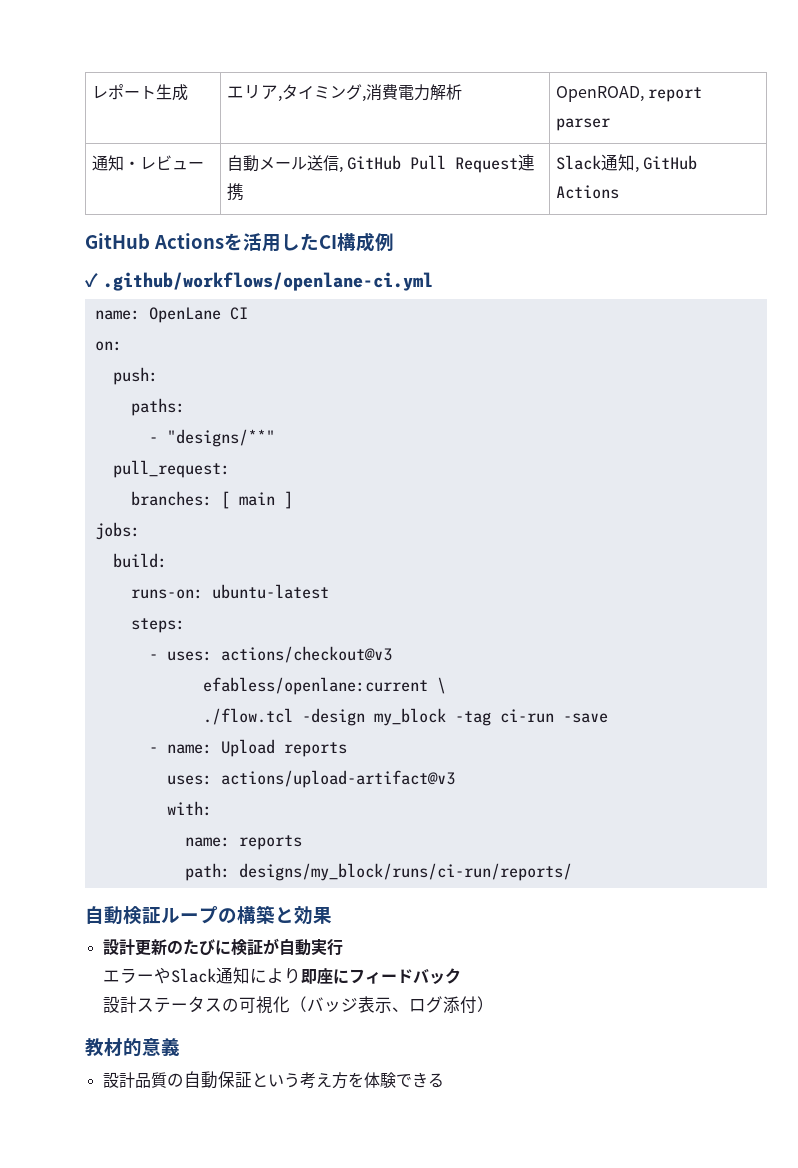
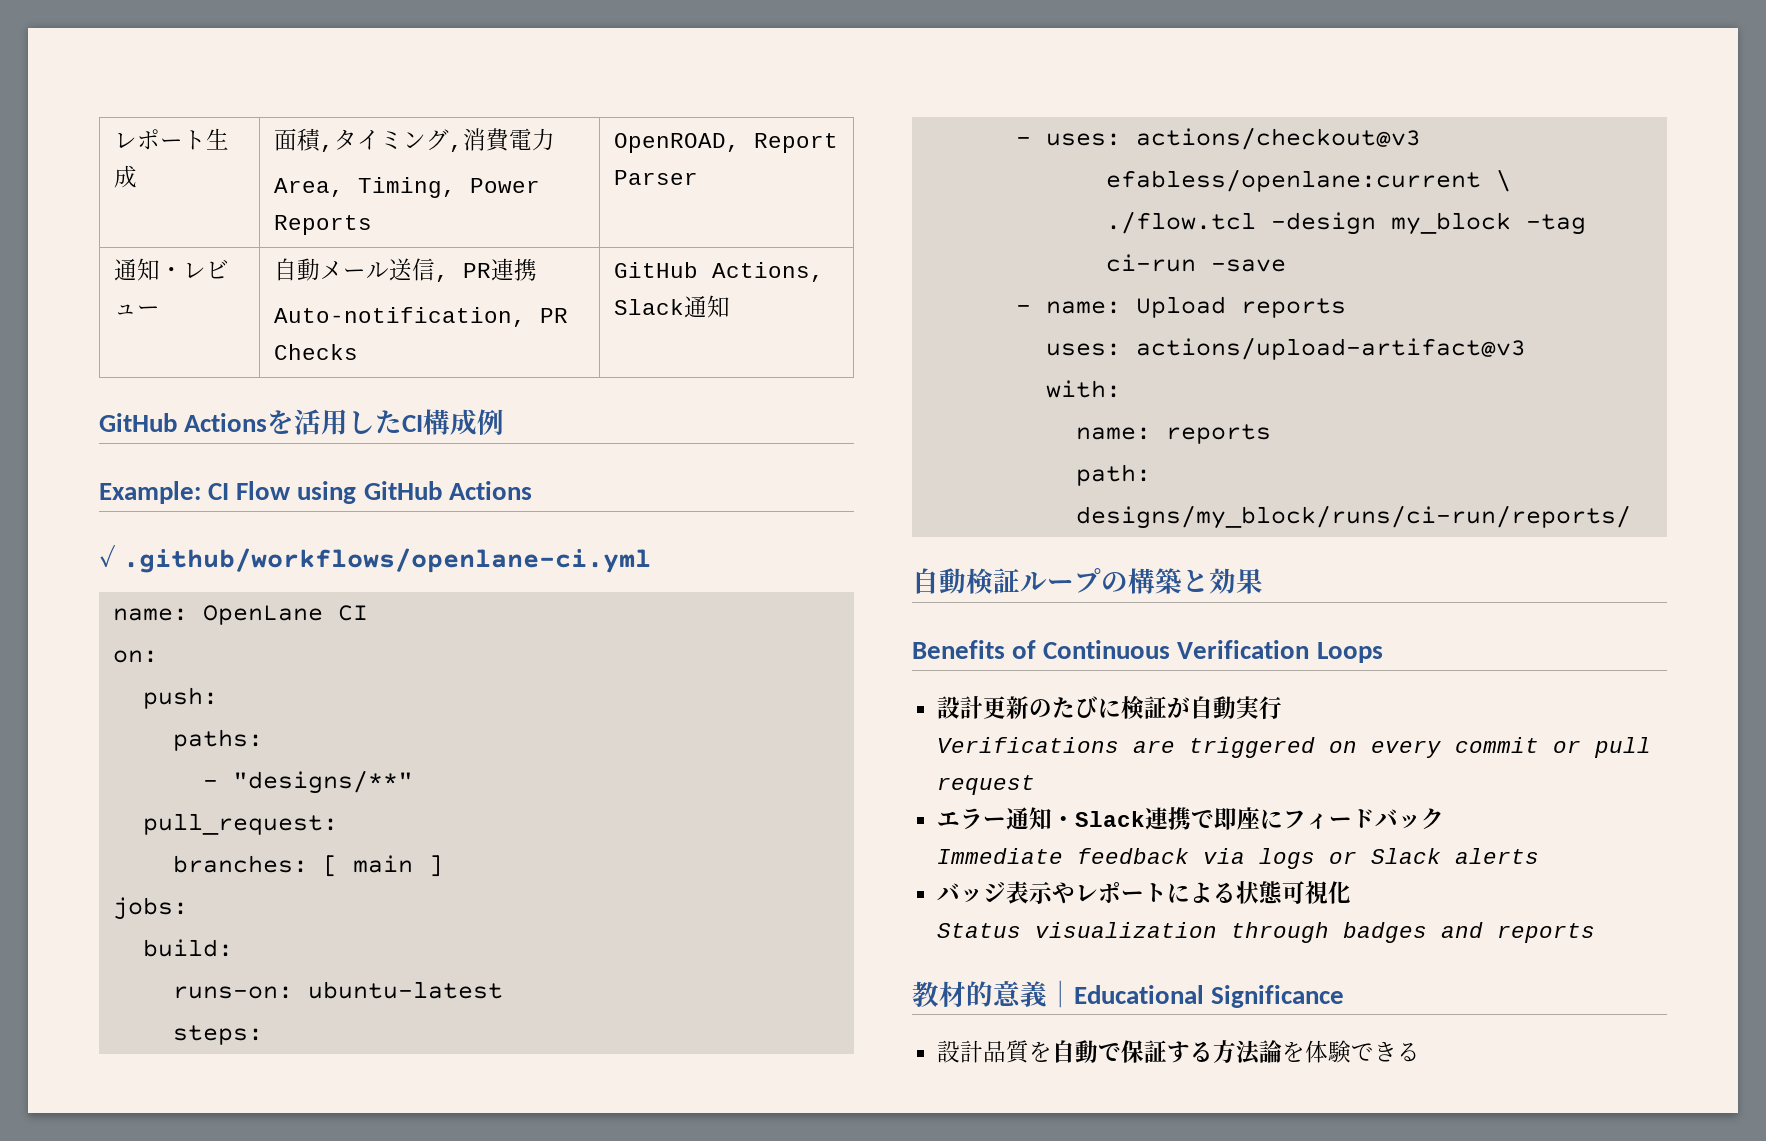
- レポート生成 | エリア,タイミング,消費電力解析 | OpenROAD, report parser
+ レポート生成 | 面積,タイミング,消費電力
+ Area, Timing, Power Reports | OpenROAD, Report Parser
- 通知・レビュー | 自動メール送信, GitHub Pull Request連携 | Slack通知, GitHub Actions
+ 通知・レビュー | 自動メール送信, PR連携
+ Auto-notification, PR Checks | GitHub Actions, Slack通知
+ Example: CI Flow using GitHub Actions
+ Benefits of Continuous Verification Loops
- エラーやSlack通知により即座にフィードバック
+ Verifications are triggered on every commit or pull request
+ エラー通知・Slack連携で即座にフィードバック
- 設計ステータスの可視化（バッジ表示、ログ添付）
+ Immediate feedback via logs or Slack alerts
+ バッジ表示やレポートによる状態可視化
+ Status visualization through badges and reports
- 教材的意義
+ 教材的意義｜Educational Significance
- 設計品質の自動保証という考え方を体験できる
+ 設計品質を自動で保証する方法論を体験できる

